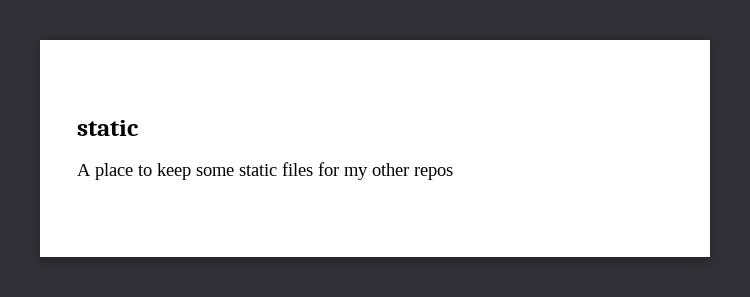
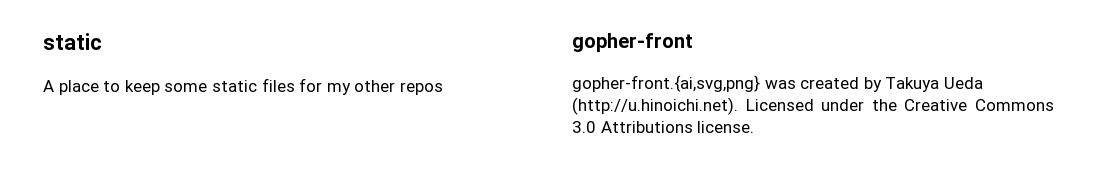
+ gopher-front
+ gopher-front.{ai,svg,png} was created by Takuya Ueda (http://u.hinoichi.net). Licensed under the Creative Commons 3.0 Attributions license.

